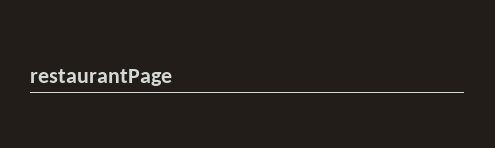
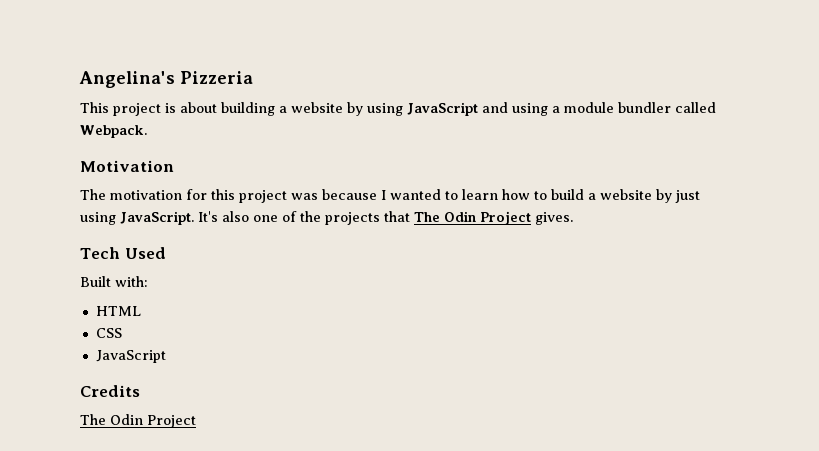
- restaurantPage
+ Angelina's Pizzeria
+ This project is about building a website by using JavaScript and using a module bundler called Webpack.
+ Motivation
+ The motivation for this project was because I wanted to learn how to build a website by just using JavaScript. It's also one of the projects that The Odin Project gives.
+ Tech Used
+ Built with:
+ HTML
+ CSS
+ JavaScript
+ Credits
+ The Odin Project

